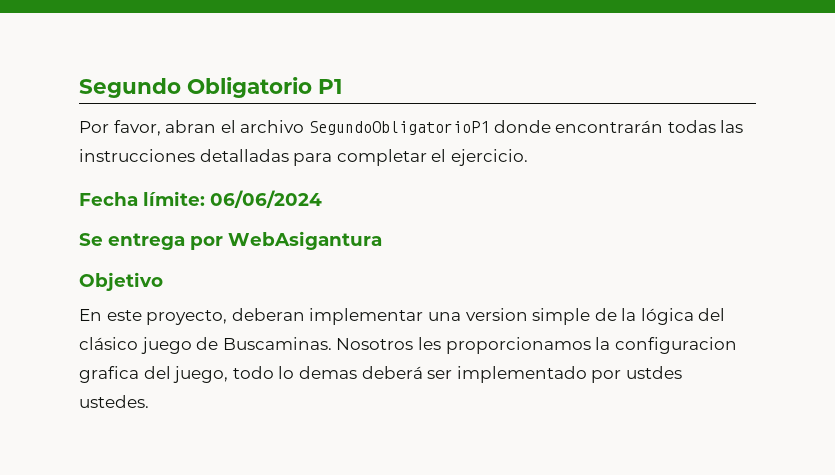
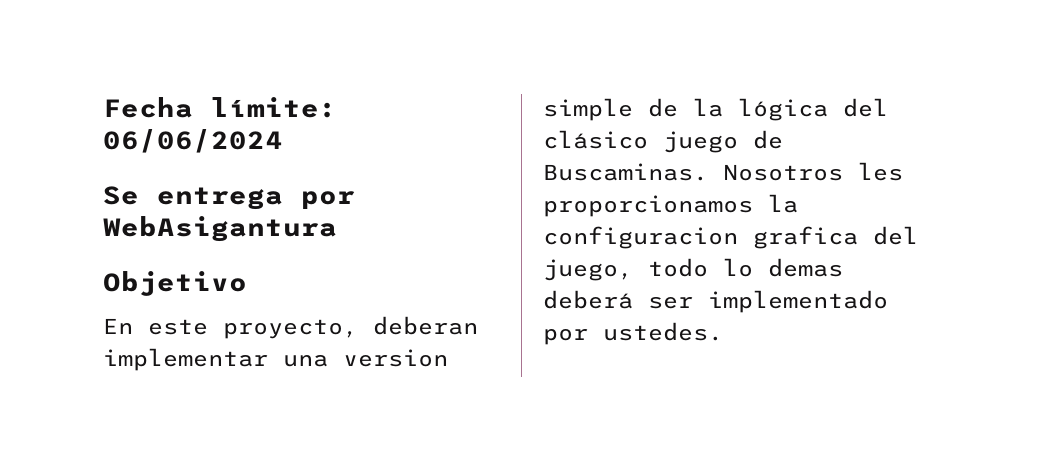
- Segundo Obligatorio P1
- Por favor, abran el archivo SegundoObligatorioP1 donde encontrarán todas las instrucciones detalladas para completar el ejercicio.
- Nosotros les proporcionamos la configuracion grafica del juego, todo lo demas deberá ser implementado por ustdes ustedes.
+ Nosotros les proporcionamos la configuracion grafica del juego, todo lo demas deberá ser implementado por ustedes.

